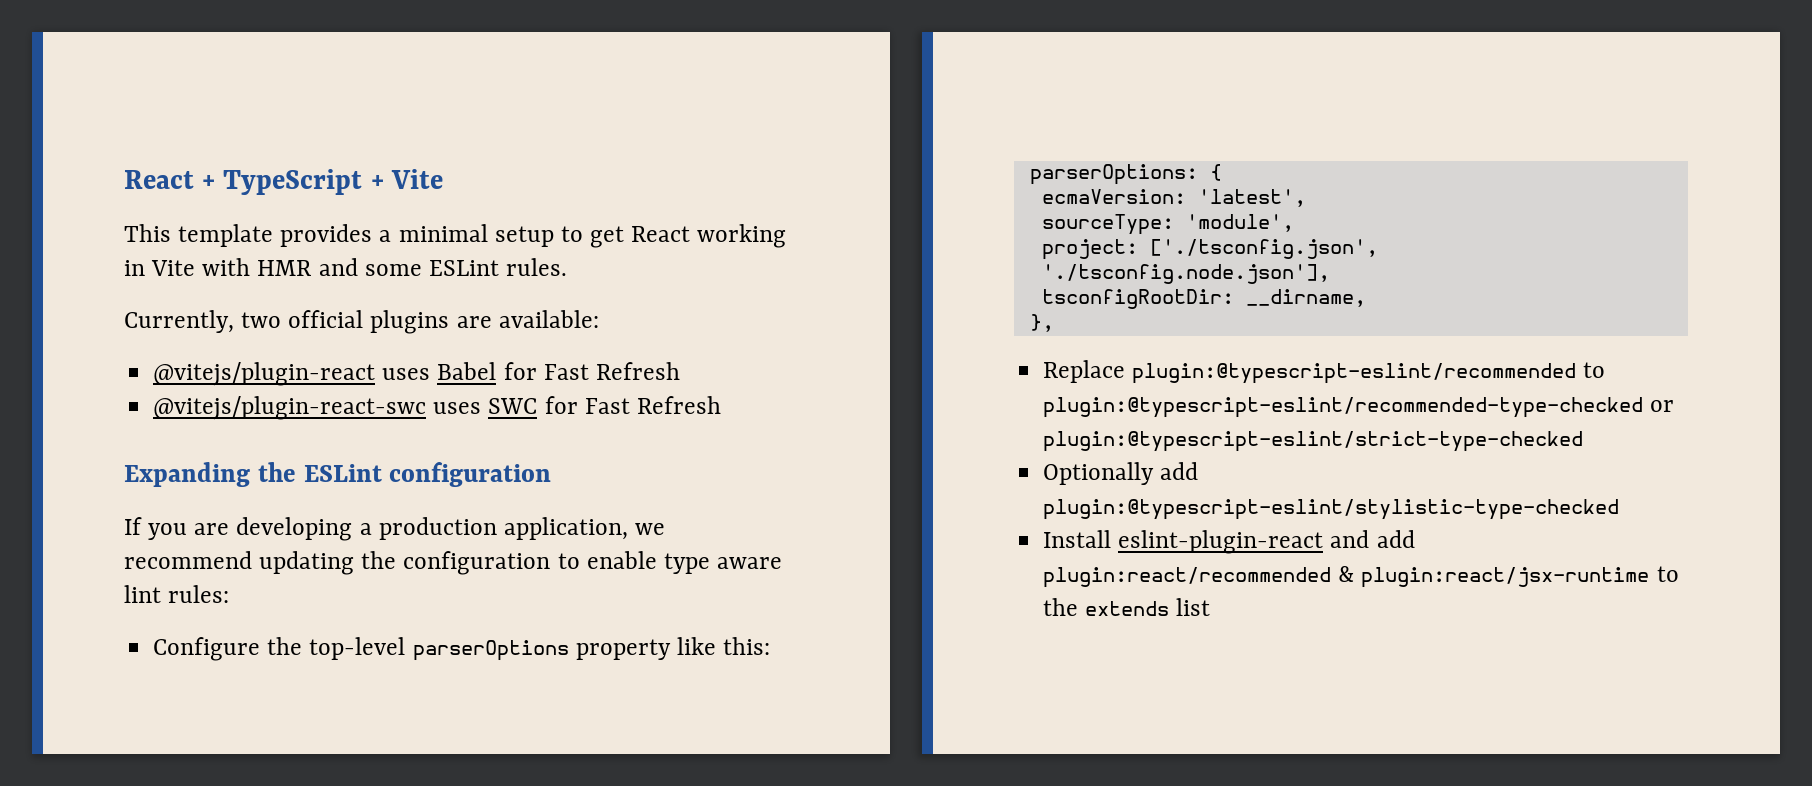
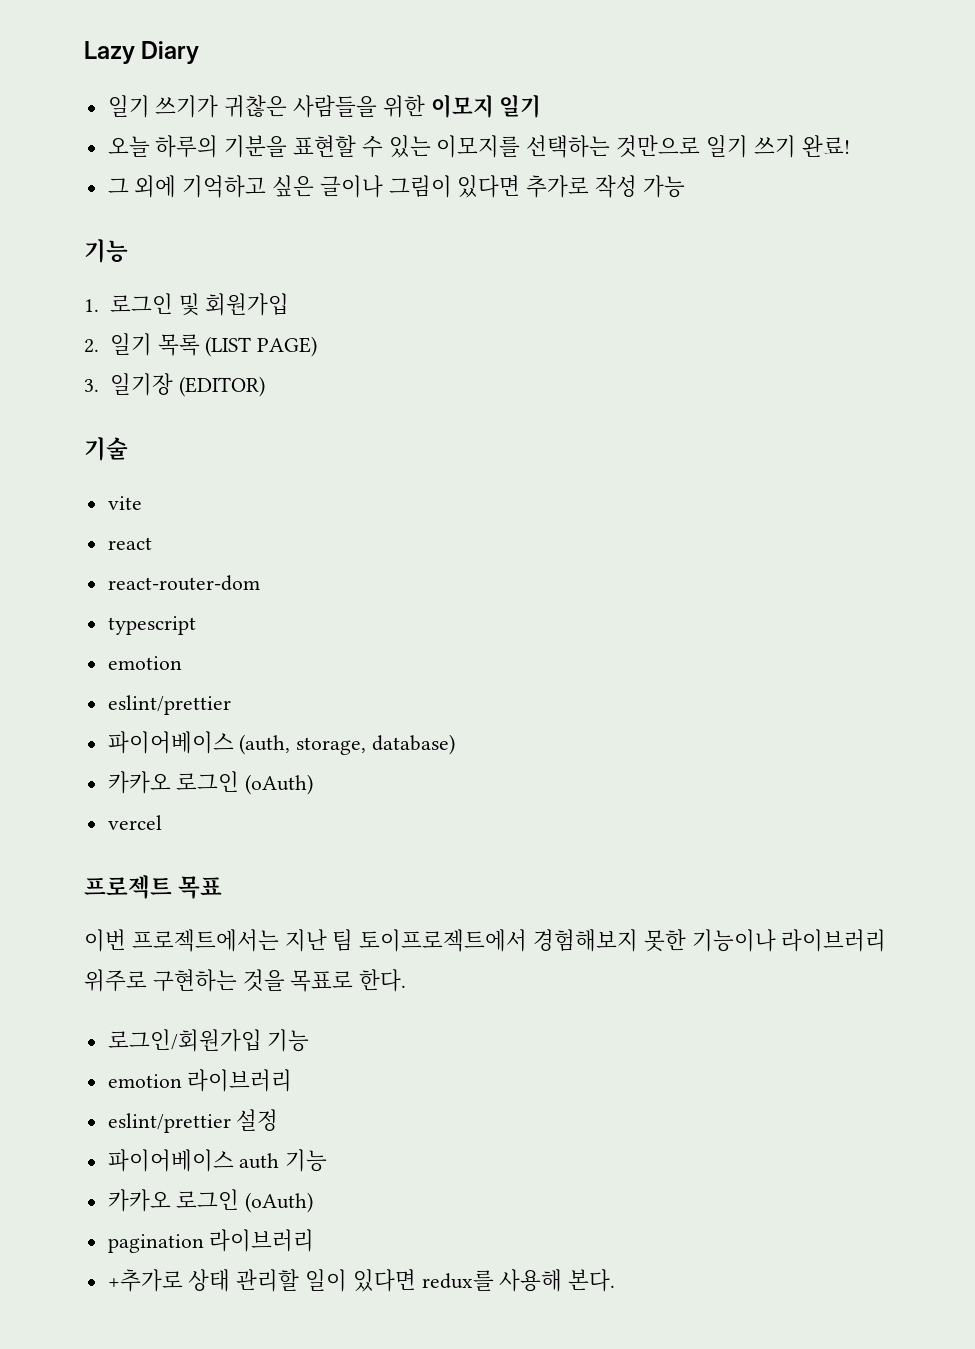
- React + TypeScript + Vite
- This template provides a minimal setup to get React working in Vite with HMR and some ESLint rules.
- Currently, two official plugins are available:
- @vitejs/plugin-react uses Babel for Fast Refresh
- @vitejs/plugin-react-swc uses SWC for Fast Refresh
- Expanding the ESLint configuration
- If you are developing a production application, we recommend updating the configuration to enable type aware lint rules:
- Configure the top-level parserOptions property like this:
- parserOptions: {
- ecmaVersion: 'latest',
- sourceType: 'module',
- project: ['./tsconfig.json', './tsconfig.node.json'],
- tsconfigRootDir: __dirname,
- },
- Replace plugin:@typescript-eslint/recommended to plugin:@typescript-eslint/recommended-type-checked or plugin:@typescript-eslint/strict-type-checked
- Optionally add plugin:@typescript-eslint/stylistic-type-checked
- Install eslint-plugin-react and add plugin:react/recommended & plugin:react/jsx-runtime to the extends list
+ Lazy Diary
+ 일기 쓰기가 귀찮은 사람들을 위한 이모지 일기
+ 오늘 하루의 기분을 표현할 수 있는 이모지를 선택하는 것만으로 일기 쓰기 완료!
+ 그 외에 기억하고 싶은 글이나 그림이 있다면 추가로 작성 가능
+ 기능
+ 1. 로그인 및 회원가입
+ 2. 일기 목록 (LIST PAGE)
+ 3. 일기장 (EDITOR)
+ 기술
+ vite
+ react
+ react-router-dom
+ typescript
+ emotion
+ eslint/prettier
+ 파이어베이스 (auth, storage, database)
+ 카카오 로그인 (oAuth)
+ vercel
+ 프로젝트 목표
+ 이번 프로젝트에서는 지난 팀 토이프로젝트에서 경험해보지 못한 기능이나 라이브러리 위주로 구현하는 것을 목표로 한다.
+ 로그인/회원가입 기능
+ emotion 라이브러리
+ eslint/prettier 설정
+ 파이어베이스 auth 기능
+ 카카오 로그인 (oAuth)
+ pagination 라이브러리
+ +추가로 상태 관리할 일이 있다면 redux를 사용해 본다.

